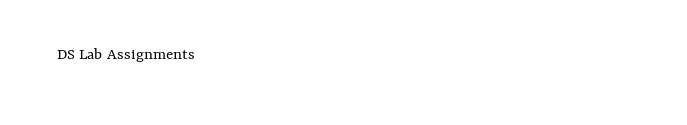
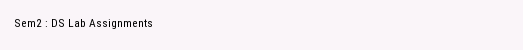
- DS Lab Assignments
+ Sem2 : DS Lab Assignments

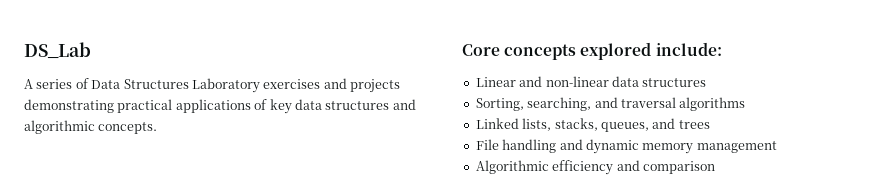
- Sem2 : DS Lab Assignments
+ DS_Lab
+ A series of Data Structures Laboratory exercises and projects demonstrating practical applications of key data structures and algorithmic concepts.
+ Core concepts explored include:
+ Linear and non-linear data structures
+ Sorting, searching, and traversal algorithms
+ Linked lists, stacks, queues, and trees
+ File handling and dynamic memory management
+ Algorithmic efficiency and comparison

